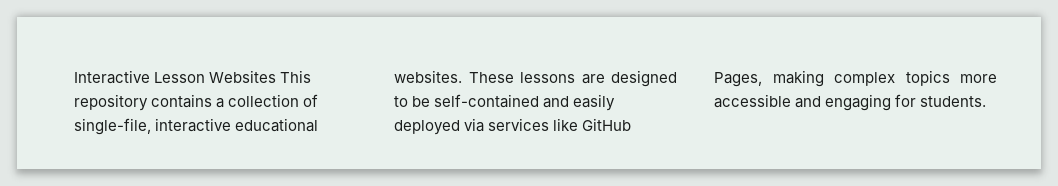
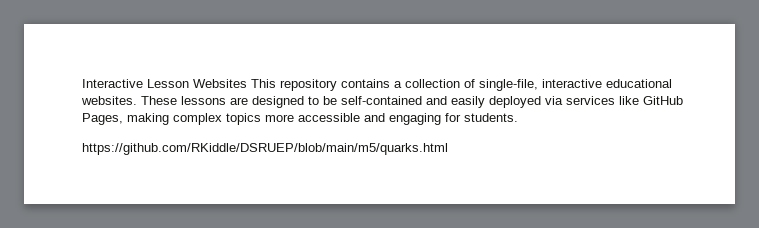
+ https://github.com/RKiddle/DSRUEP/blob/main/m5/quarks.html

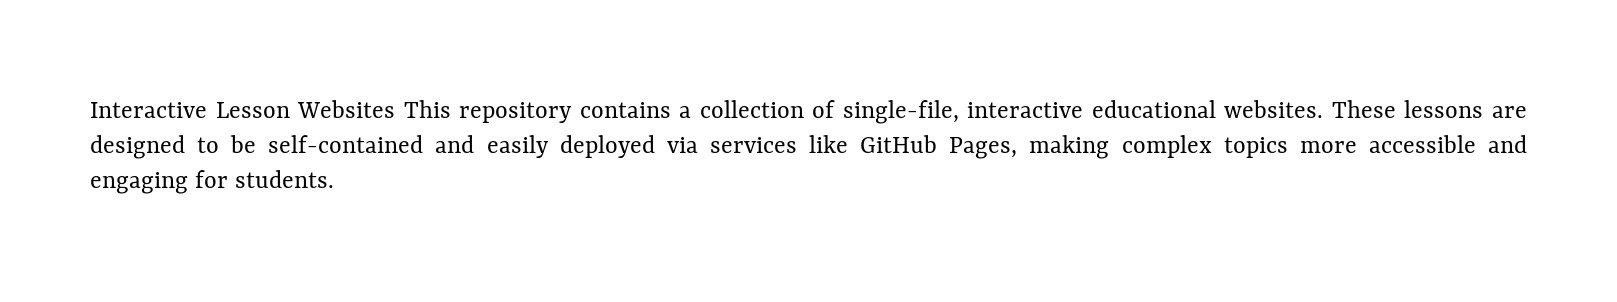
- https://github.com/RKiddle/DSRUEP/blob/main/m5/quarks.html

